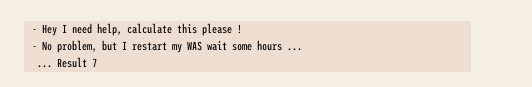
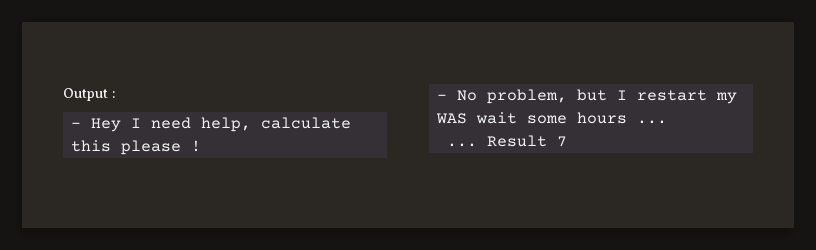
+ Output :

